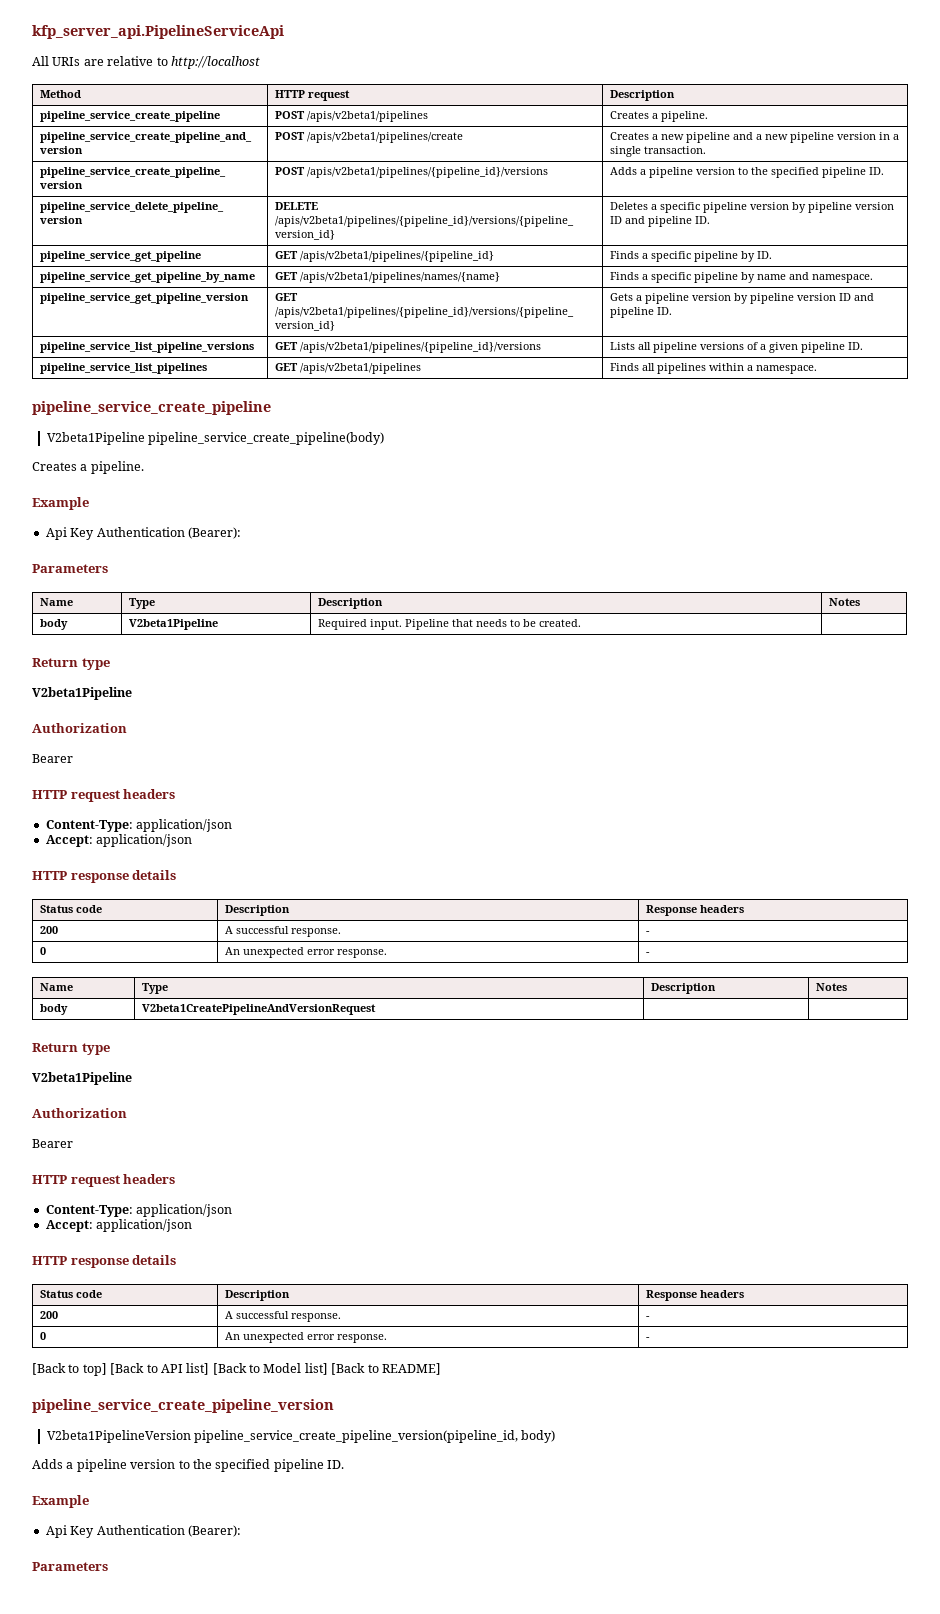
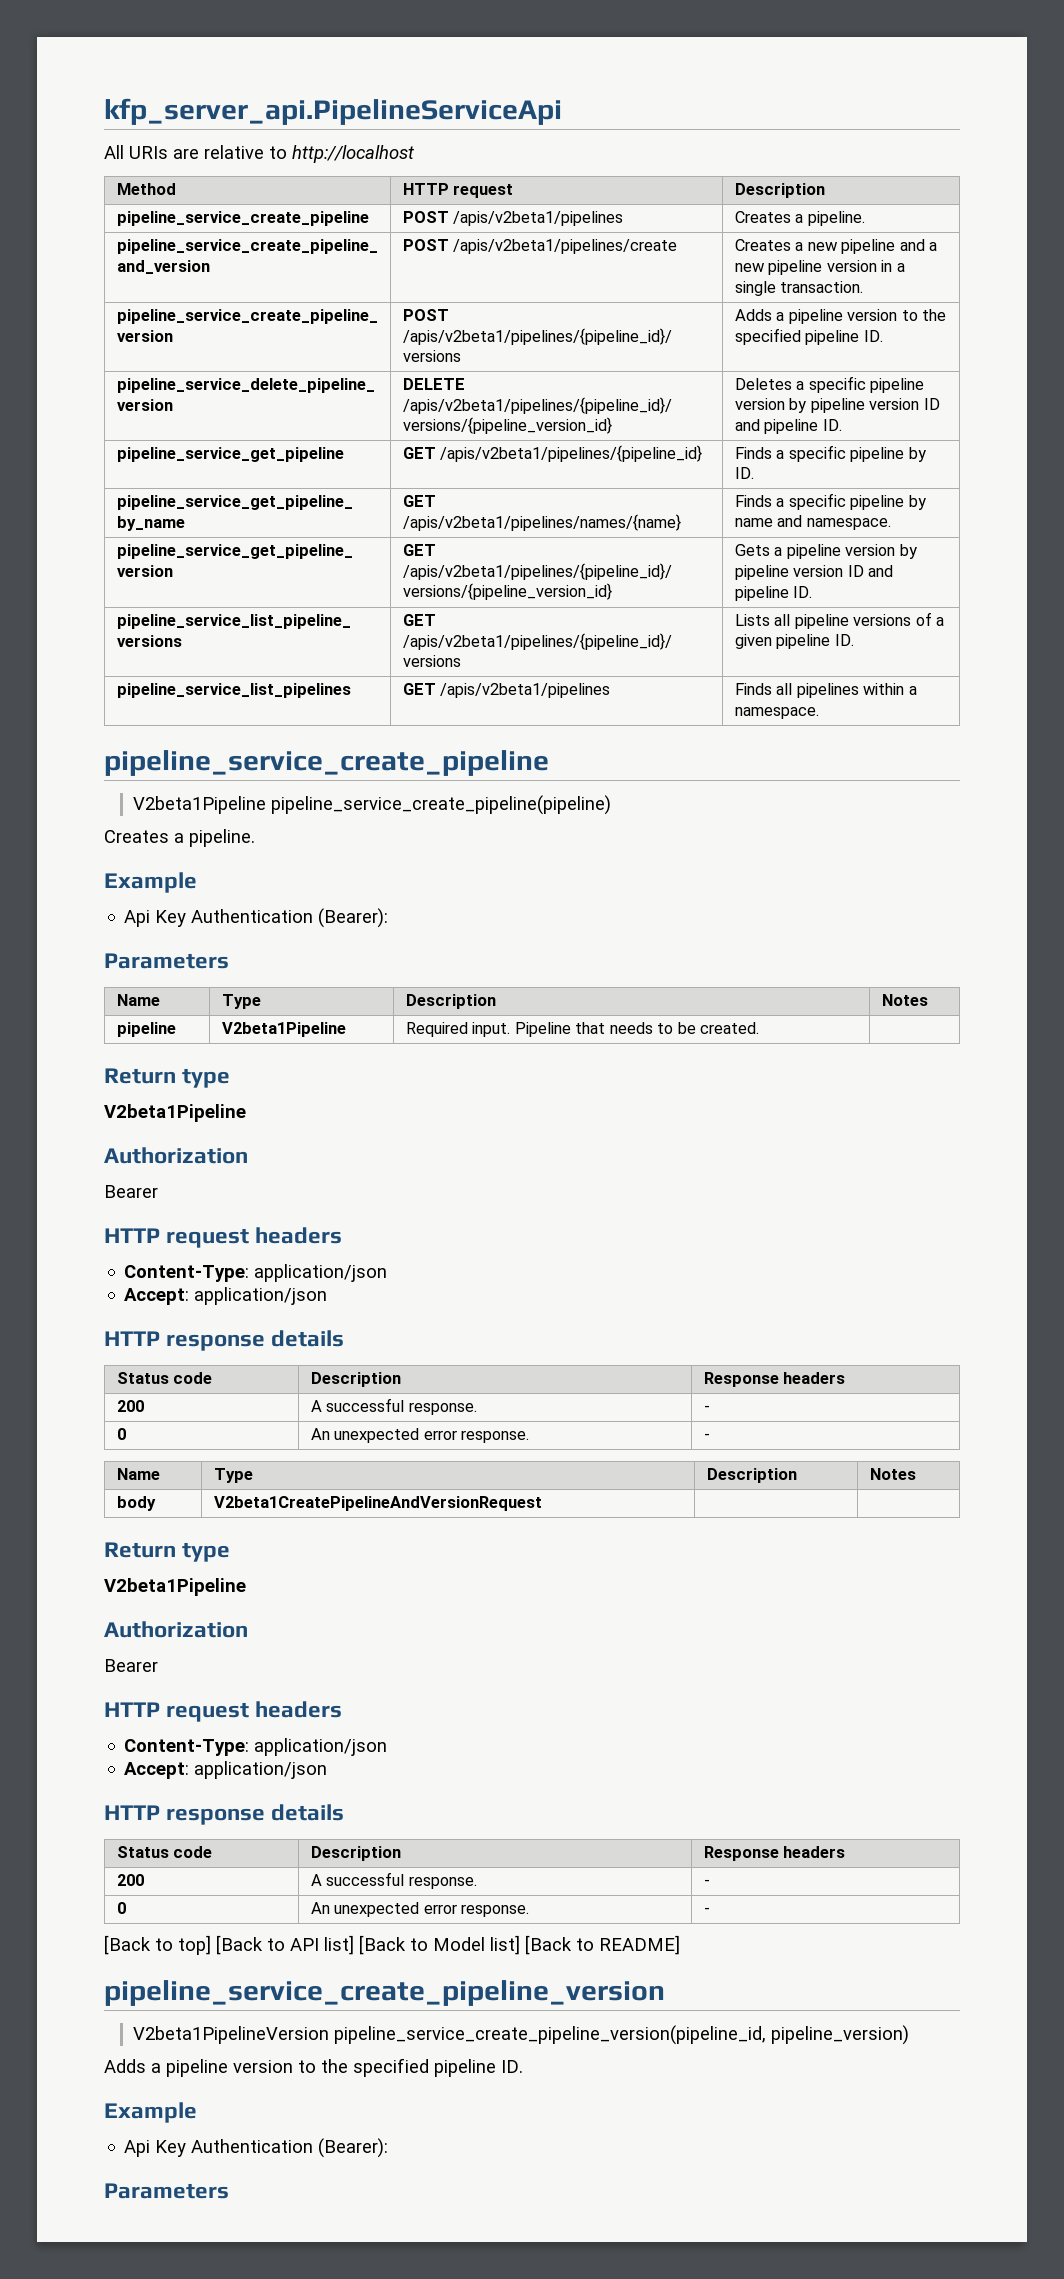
- V2beta1Pipeline pipeline_service_create_pipeline(body)
+ V2beta1Pipeline pipeline_service_create_pipeline(pipeline)
- body | V2beta1Pipeline | Required input. Pipeline that needs to be created. |
+ pipeline | V2beta1Pipeline | Required input. Pipeline that needs to be created. |
- V2beta1PipelineVersion pipeline_service_create_pipeline_version(pipeline_id, body)
+ V2beta1PipelineVersion pipeline_service_create_pipeline_version(pipeline_id, pipeline_version)

